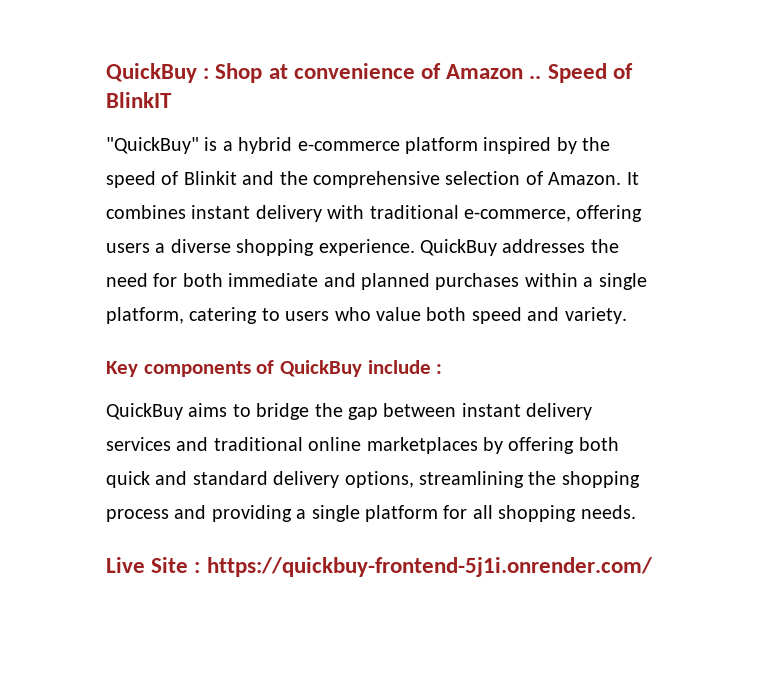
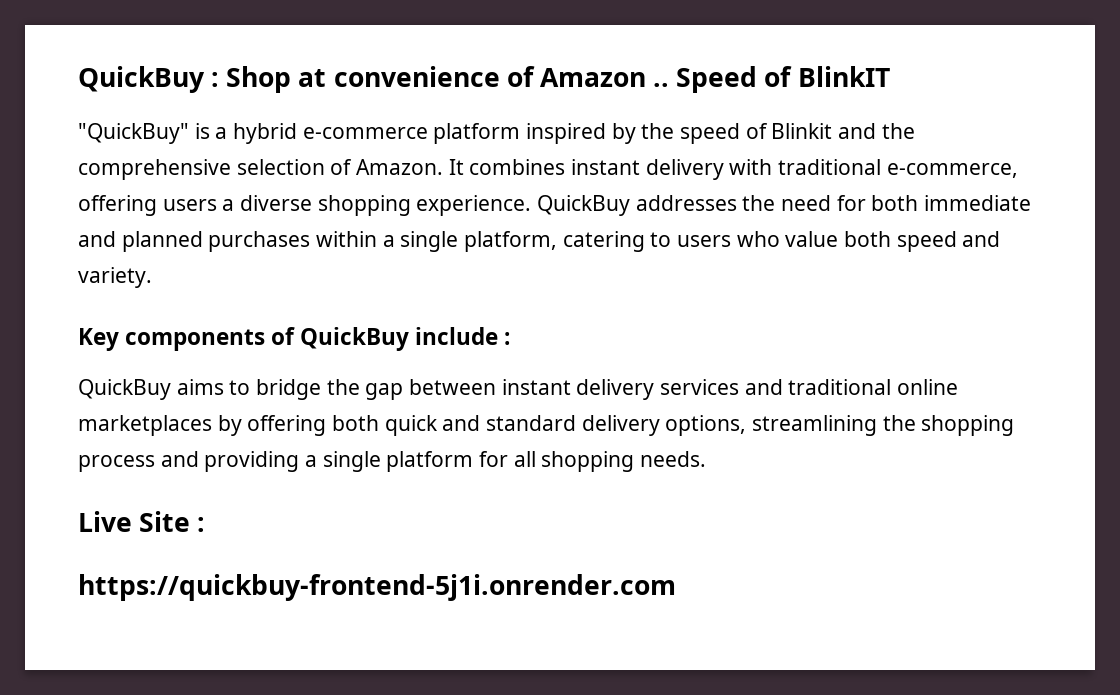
- Live Site : https://quickbuy-frontend-5j1i.onrender.com/
+ Live Site :
+ https://quickbuy-frontend-5j1i.onrender.com

